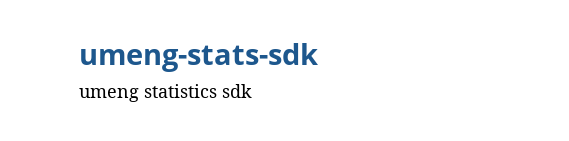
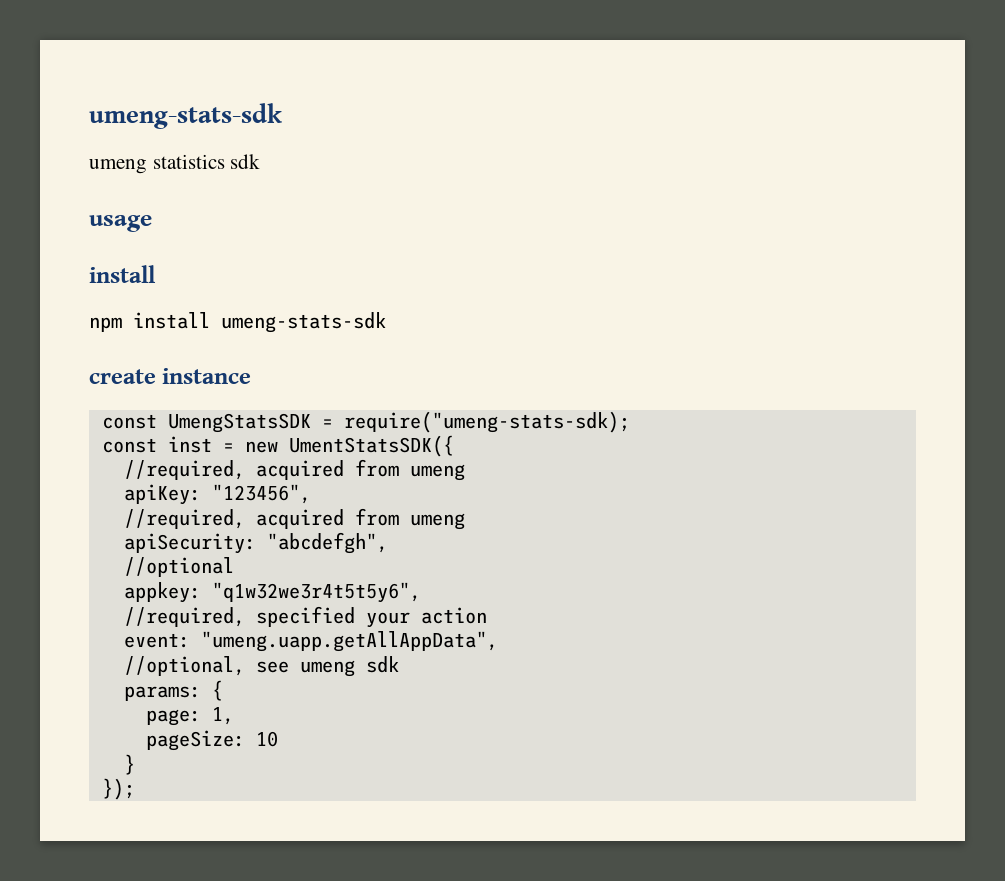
+ usage
+ install
+ npm install umeng-stats-sdk
+ create instance
+ const UmengStatsSDK = require("umeng-stats-sdk);
+ const inst = new UmentStatsSDK({
+ //required, acquired from umeng
+ apiKey: "123456",
+ //required, acquired from umeng
+ apiSecurity: "abcdefgh",
+ //optional
+ appkey: "q1w32we3r4t5t5y6",
+ //required, specified your action
+ event: "umeng.uapp.getAllAppData",
+ //optional, see umeng sdk
+ params: {
+ page: 1,
+ pageSize: 10
+ }
+ });

